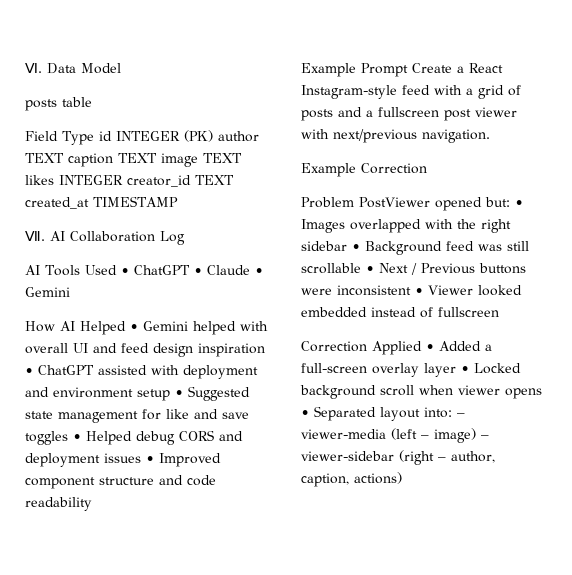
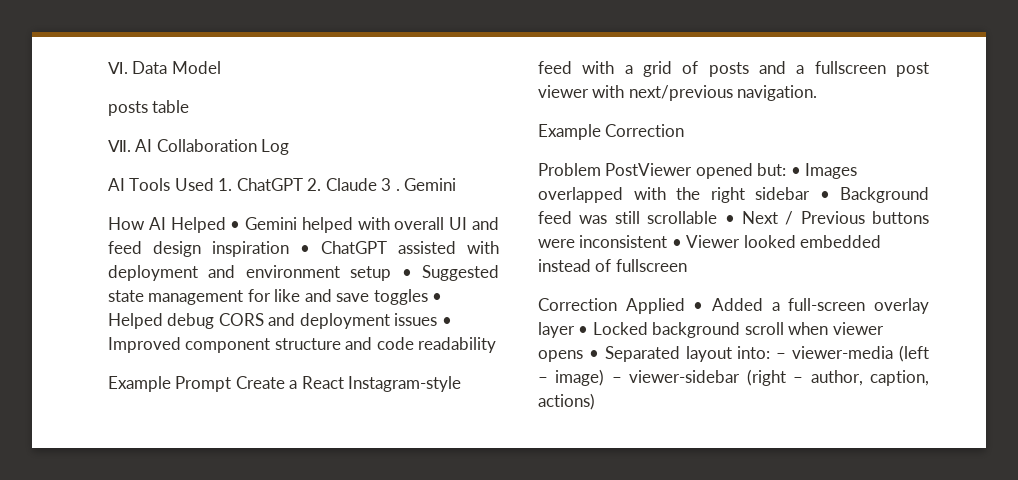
- Field Type id INTEGER (PK) author TEXT caption TEXT image TEXT likes INTEGER creator_id TEXT created_at TIMESTAMP
- AI Tools Used • ChatGPT • Claude • Gemini
+ AI Tools Used 1. ChatGPT 2. Claude 3 . Gemini

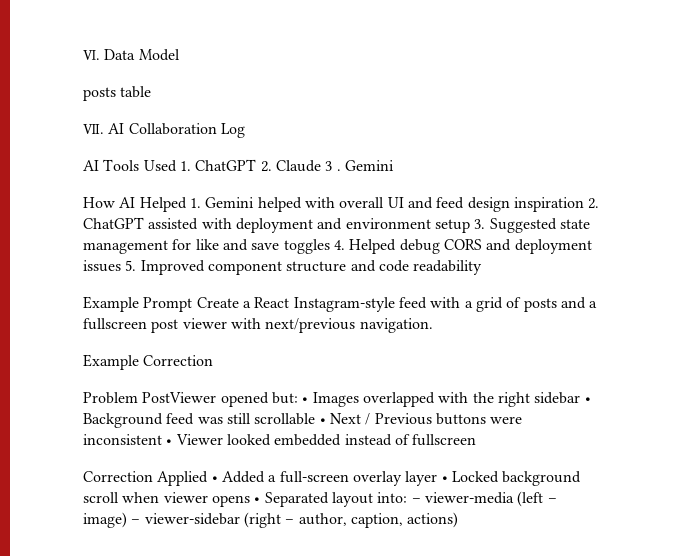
- How AI Helped • Gemini helped with overall UI and feed design inspiration • ChatGPT assisted with deployment and environment setup • Suggested state management for like and save toggles • Helped debug CORS and deployment issues • Improved component structure and code readability
+ How AI Helped 1. Gemini helped with overall UI and feed design inspiration 2. ChatGPT assisted with deployment and environment setup 3. Suggested state management for like and save toggles 4. Helped debug CORS and deployment issues 5. Improved component structure and code readability

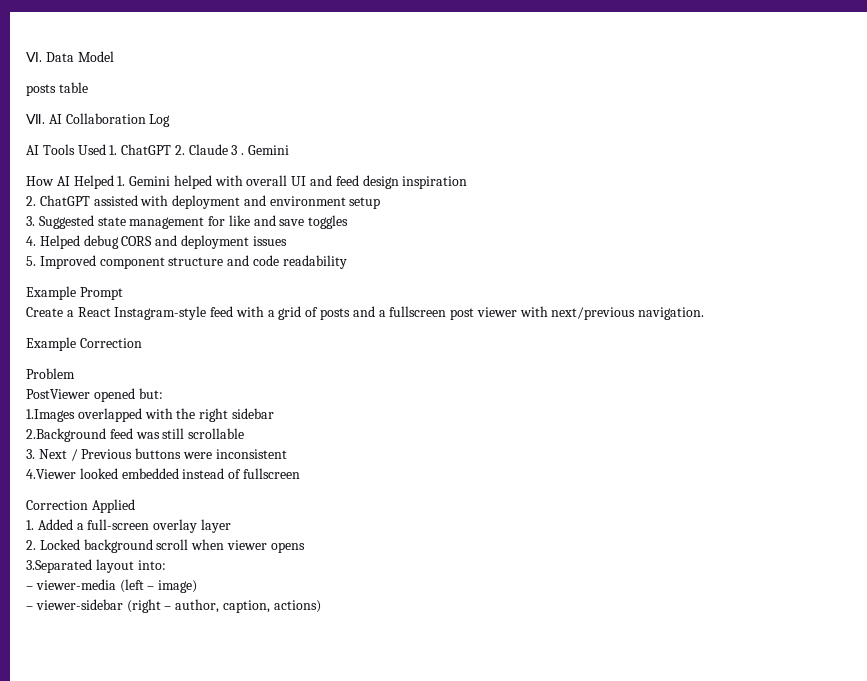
- How AI Helped 1. Gemini helped with overall UI and feed design inspiration 2. ChatGPT assisted with deployment and environment setup 3. Suggested state management for like and save toggles 4. Helped debug CORS and deployment issues 5. Improved component structure and code readability
+ How AI Helped 1. Gemini helped with overall UI and feed design inspiration
+ 2. ChatGPT assisted with deployment and environment setup
+ 3. Suggested state management for like and save toggles
+ 4. Helped debug CORS and deployment issues
+ 5. Improved component structure and code readability
- Example Prompt Create a React Instagram-style feed with a grid of posts and a fullscreen post viewer with next/previous navigation.
+ Example Prompt
+ Create a React Instagram-style feed with a grid of posts and a fullscreen post viewer with next/previous navigation.
- Problem PostViewer opened but: • Images overlapped with the right sidebar • Background feed was still scrollable • Next / Previous buttons were inconsistent • Viewer looked embedded instead of fullscreen
+ Problem
+ PostViewer opened but:
+ 1.Images overlapped with the right sidebar
+ 2.Background feed was still scrollable
+ 3. Next / Previous buttons were inconsistent
+ 4.Viewer looked embedded instead of fullscreen
- Correction Applied • Added a full-screen overlay layer • Locked background scroll when viewer opens • Separated layout into: – viewer-media (left – image) – viewer-sidebar (right – author, caption, actions)
+ Correction Applied
+ 1. Added a full-screen overlay layer
+ 2. Locked background scroll when viewer opens
+ 3.Separated layout into:
+ – viewer-media (left – image)
+ – viewer-sidebar (right – author, caption, actions)

